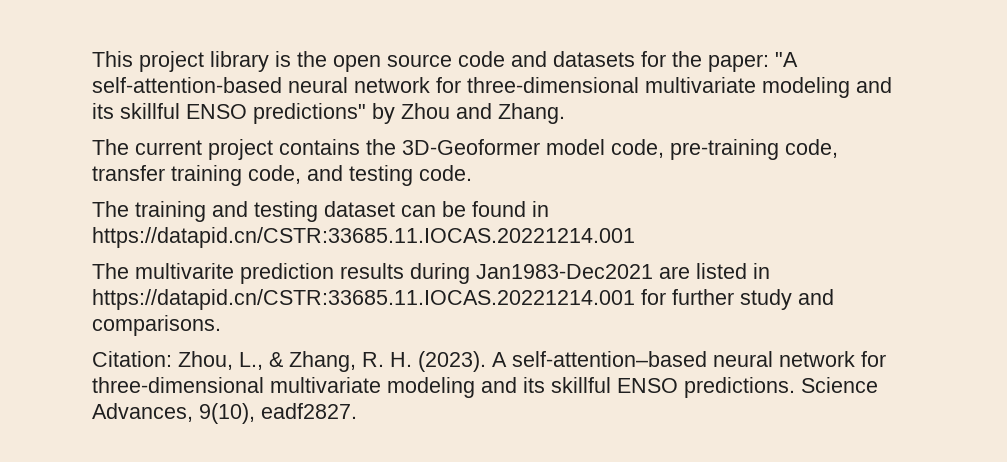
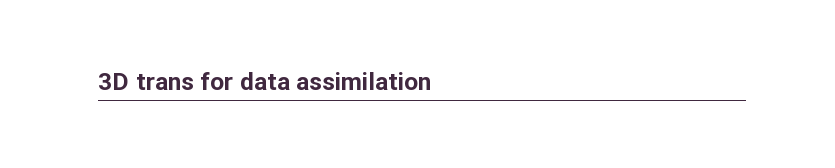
- This project library is the open source code and datasets for the paper: "A self-attention-based neural network for three-dimensional multivariate modeling and its skillful ENSO predictions" by Zhou and Zhang.
- The current project contains the 3D-Geoformer model code, pre-training code, transfer training code, and testing code.
- The training and testing dataset can be found in https://datapid.cn/CSTR:33685.11.IOCAS.20221214.001
- The multivarite prediction results during Jan1983-Dec2021 are listed in https://datapid.cn/CSTR:33685.11.IOCAS.20221214.001 for further study and comparisons.
- Citation: Zhou, L., & Zhang, R. H. (2023). A self-attention–based neural network for three-dimensional multivariate modeling and its skillful ENSO predictions. Science Advances, 9(10), eadf2827.
+ 3D trans for data assimilation

